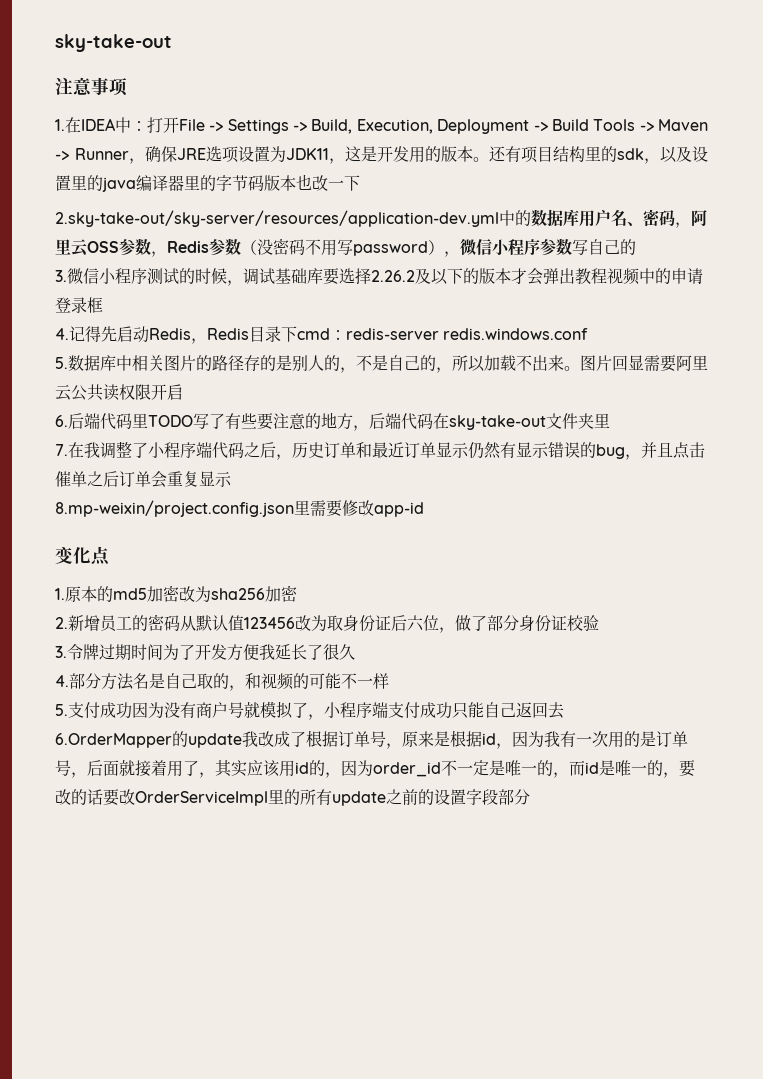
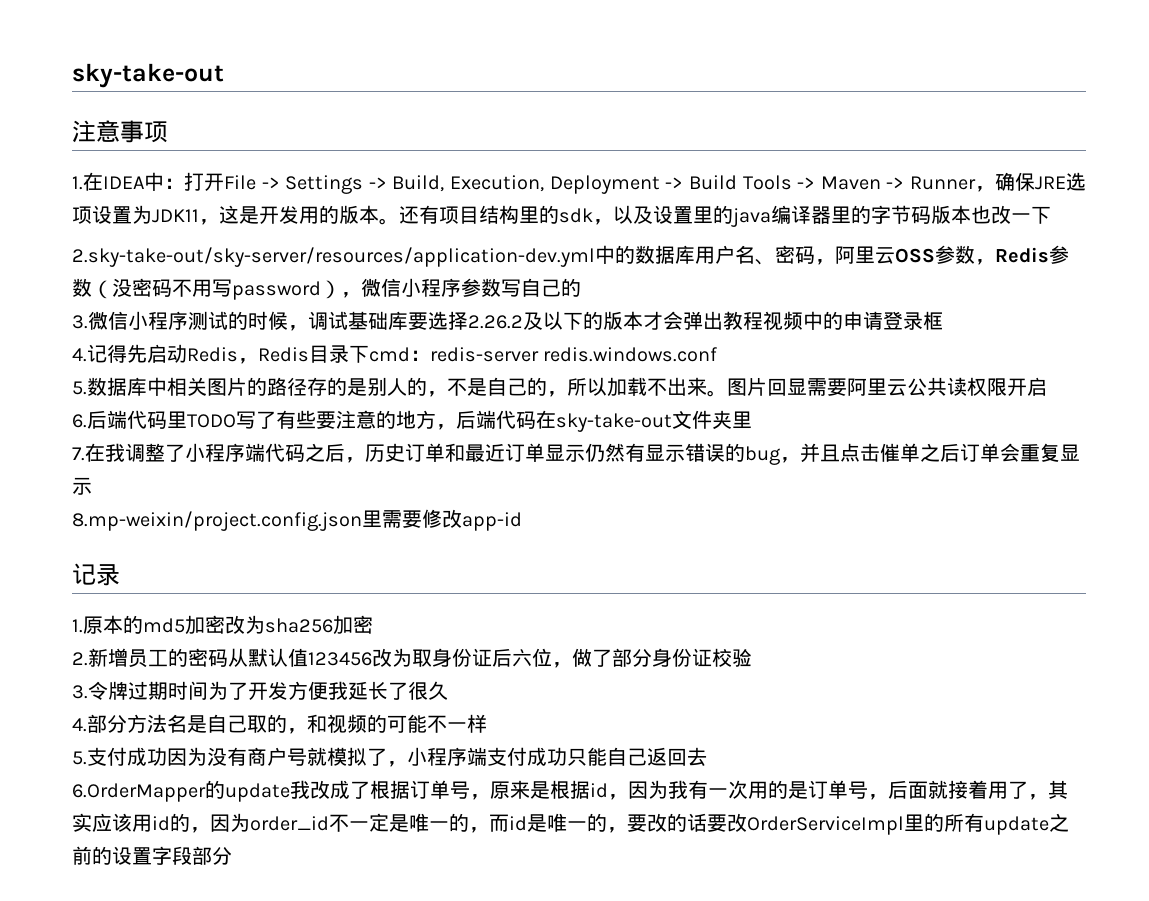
- 变化点
+ 记录

